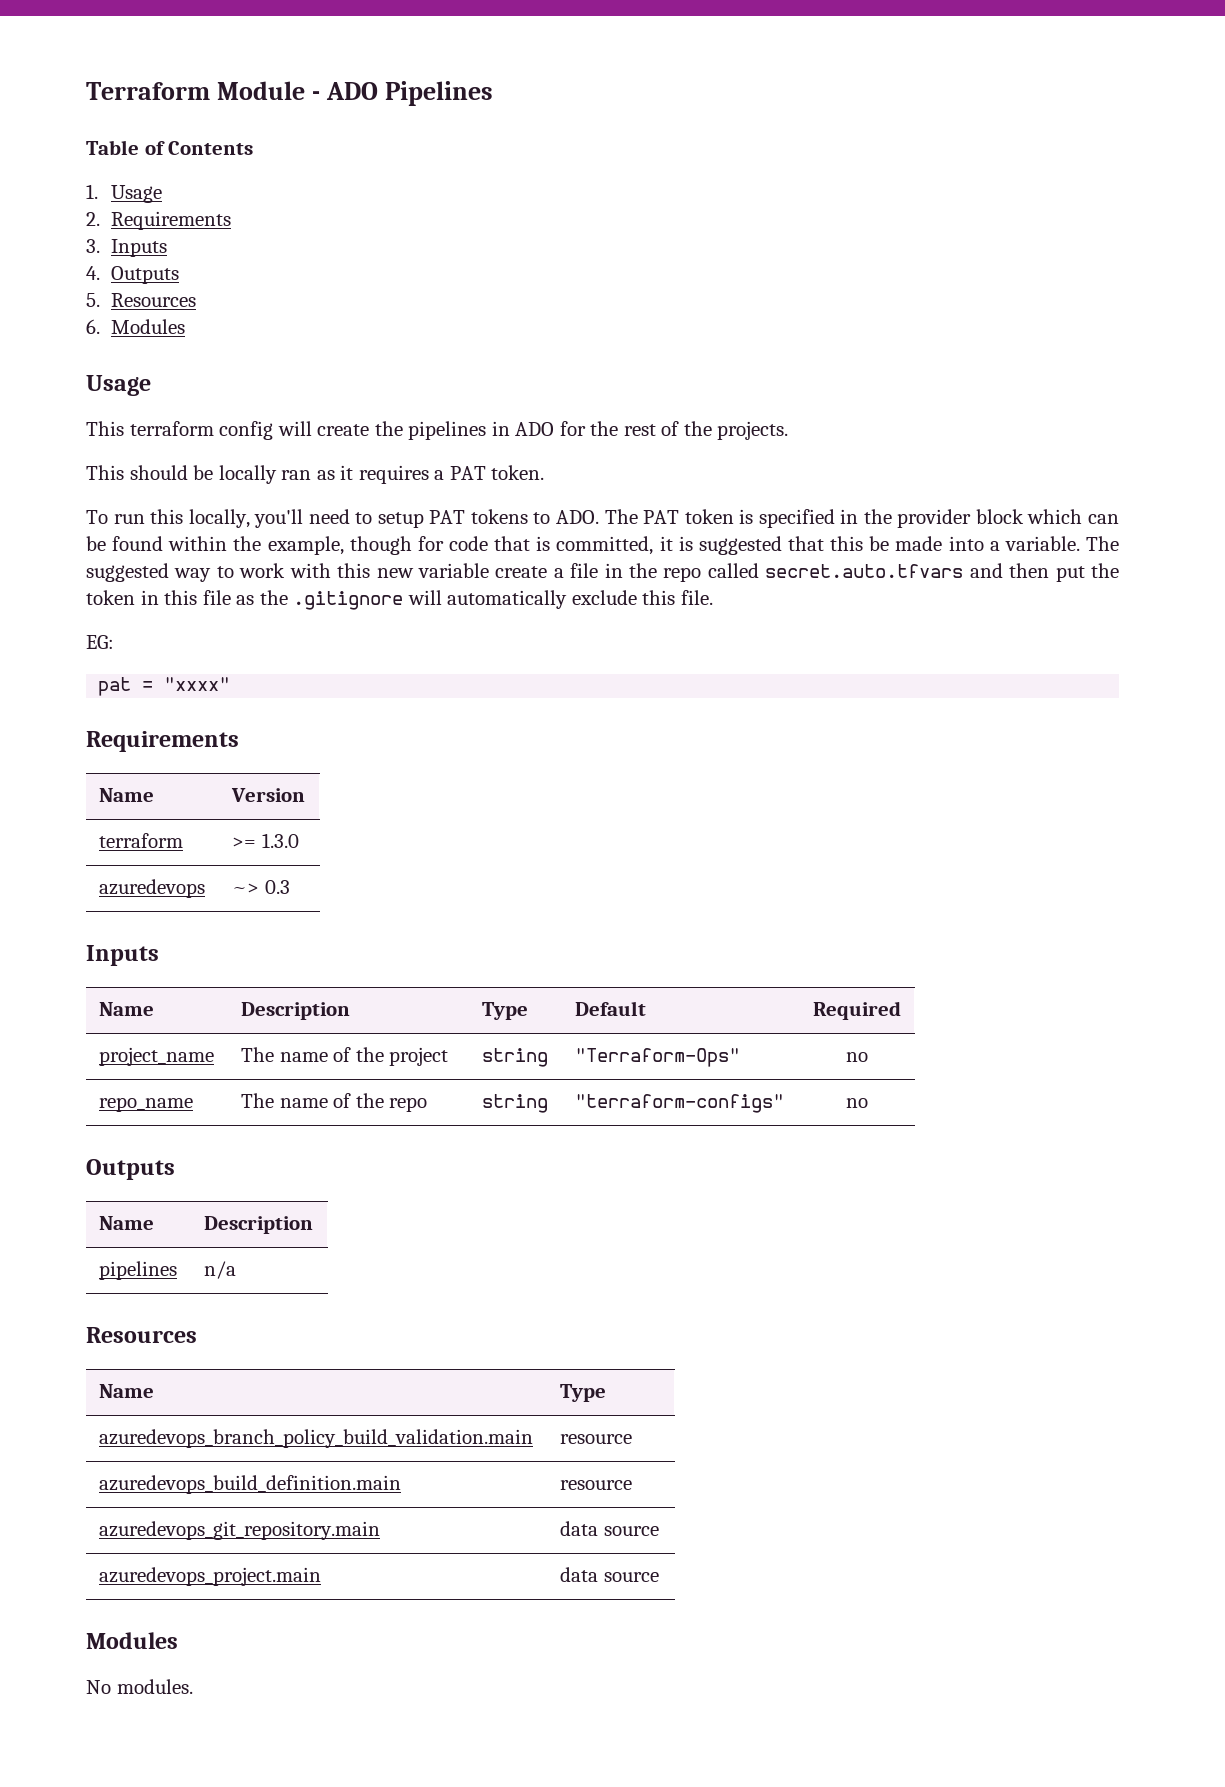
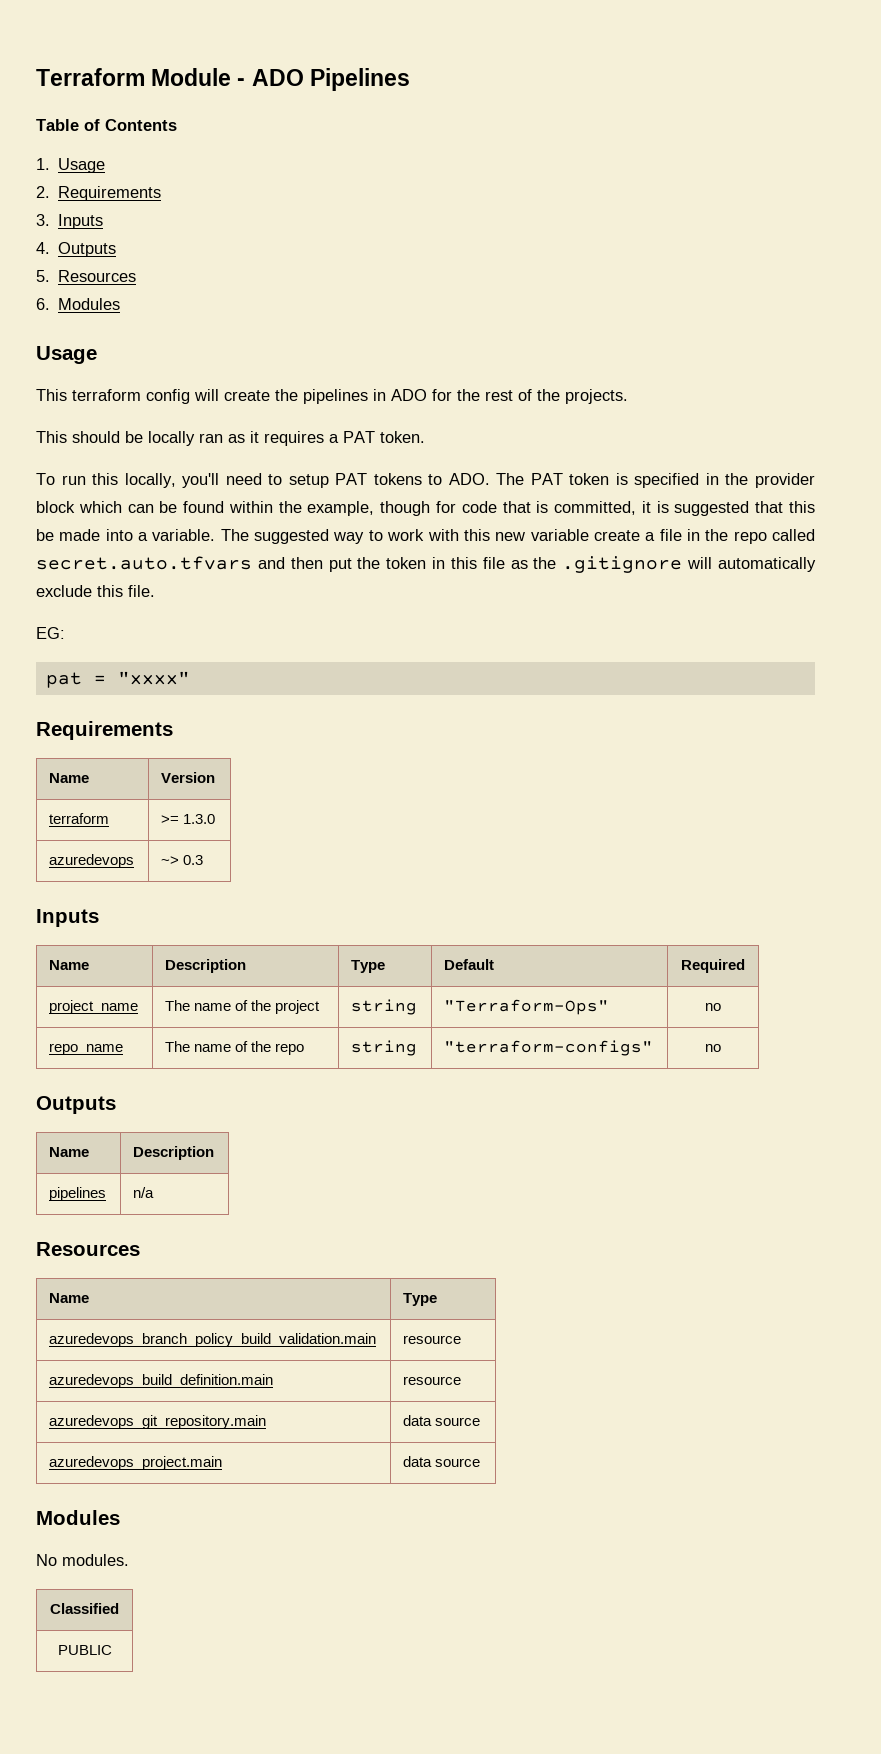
+ Classified
+ PUBLIC

